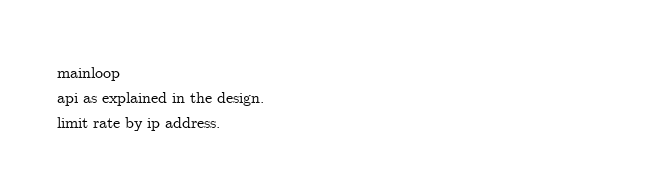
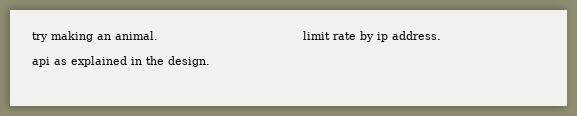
- mainloop
+ try making an animal.

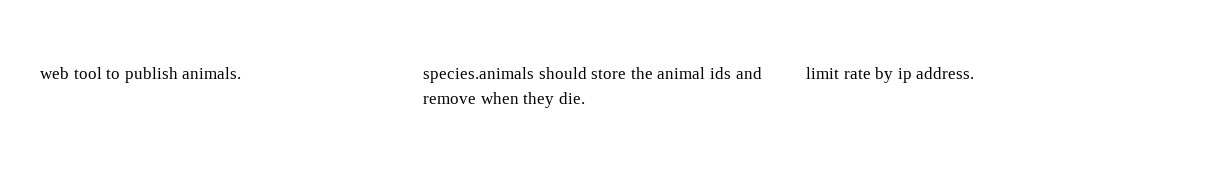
- try making an animal.
- api as explained in the design.
+ web tool to publish animals.
+ species.animals should store the animal ids and remove when they die.

